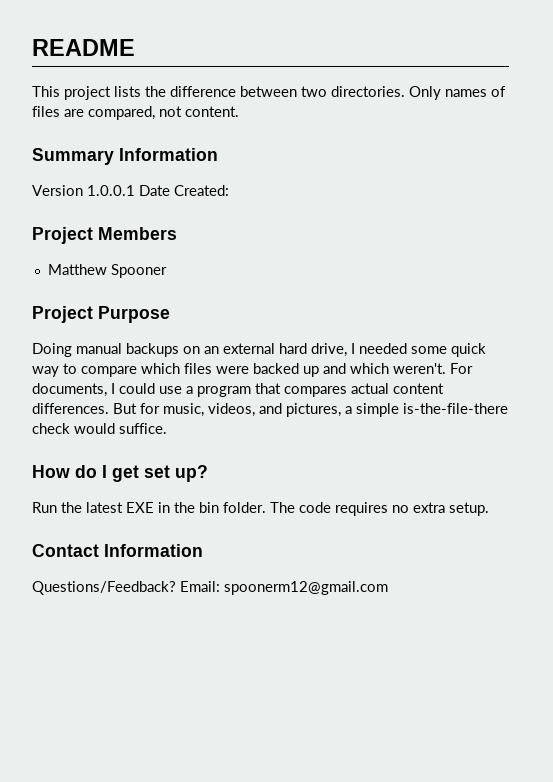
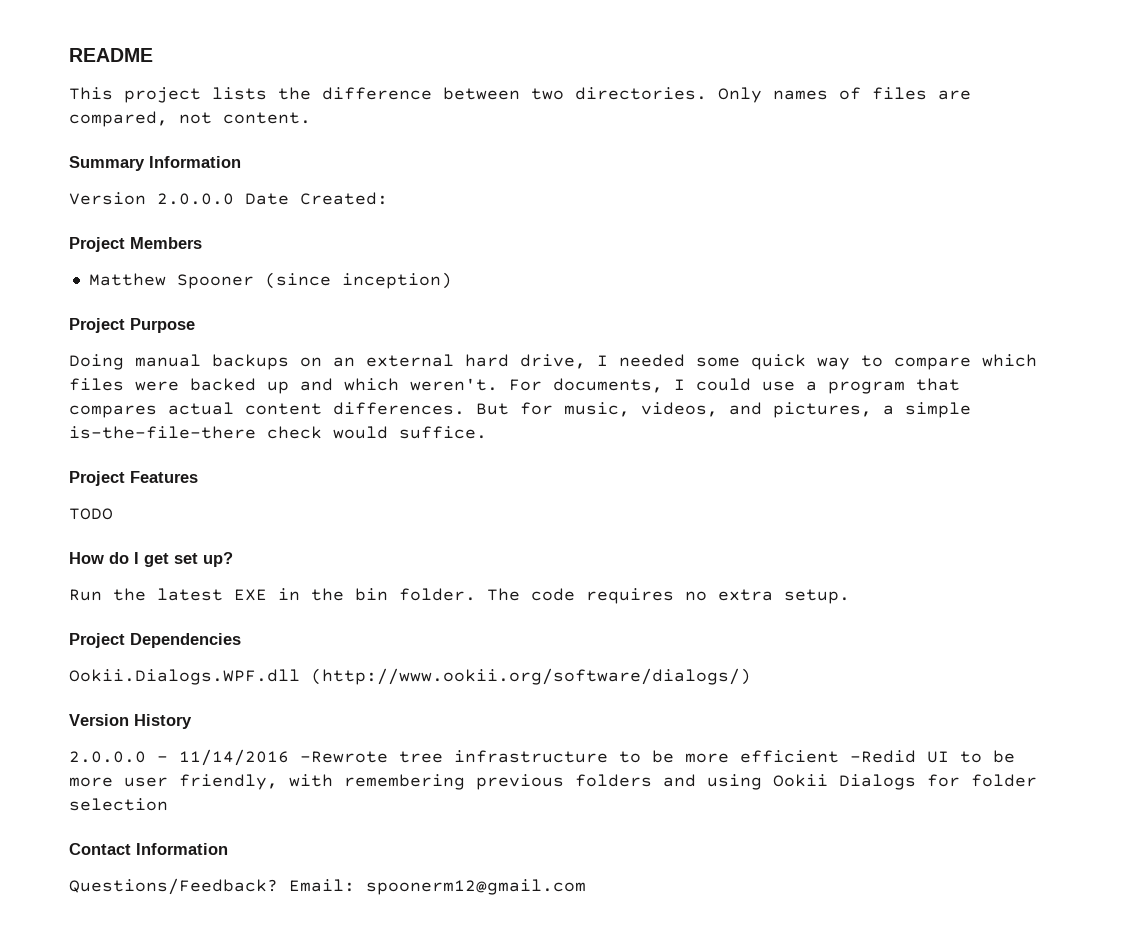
- Version 1.0.0.1 Date Created:
+ Version 2.0.0.0 Date Created:
- Matthew Spooner
+ Matthew Spooner (since inception)
+ Project Features
+ TODO
+ Project Dependencies
+ Ookii.Dialogs.WPF.dll (http://www.ookii.org/software/dialogs/)
+ Version History
+ 2.0.0.0 - 11/14/2016 -Rewrote tree infrastructure to be more efficient -Redid UI to be more user friendly, with remembering previous folders and using Ookii Dialogs for folder selection

